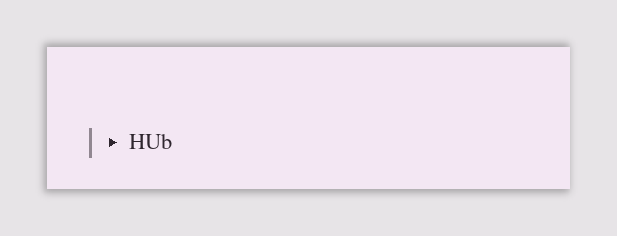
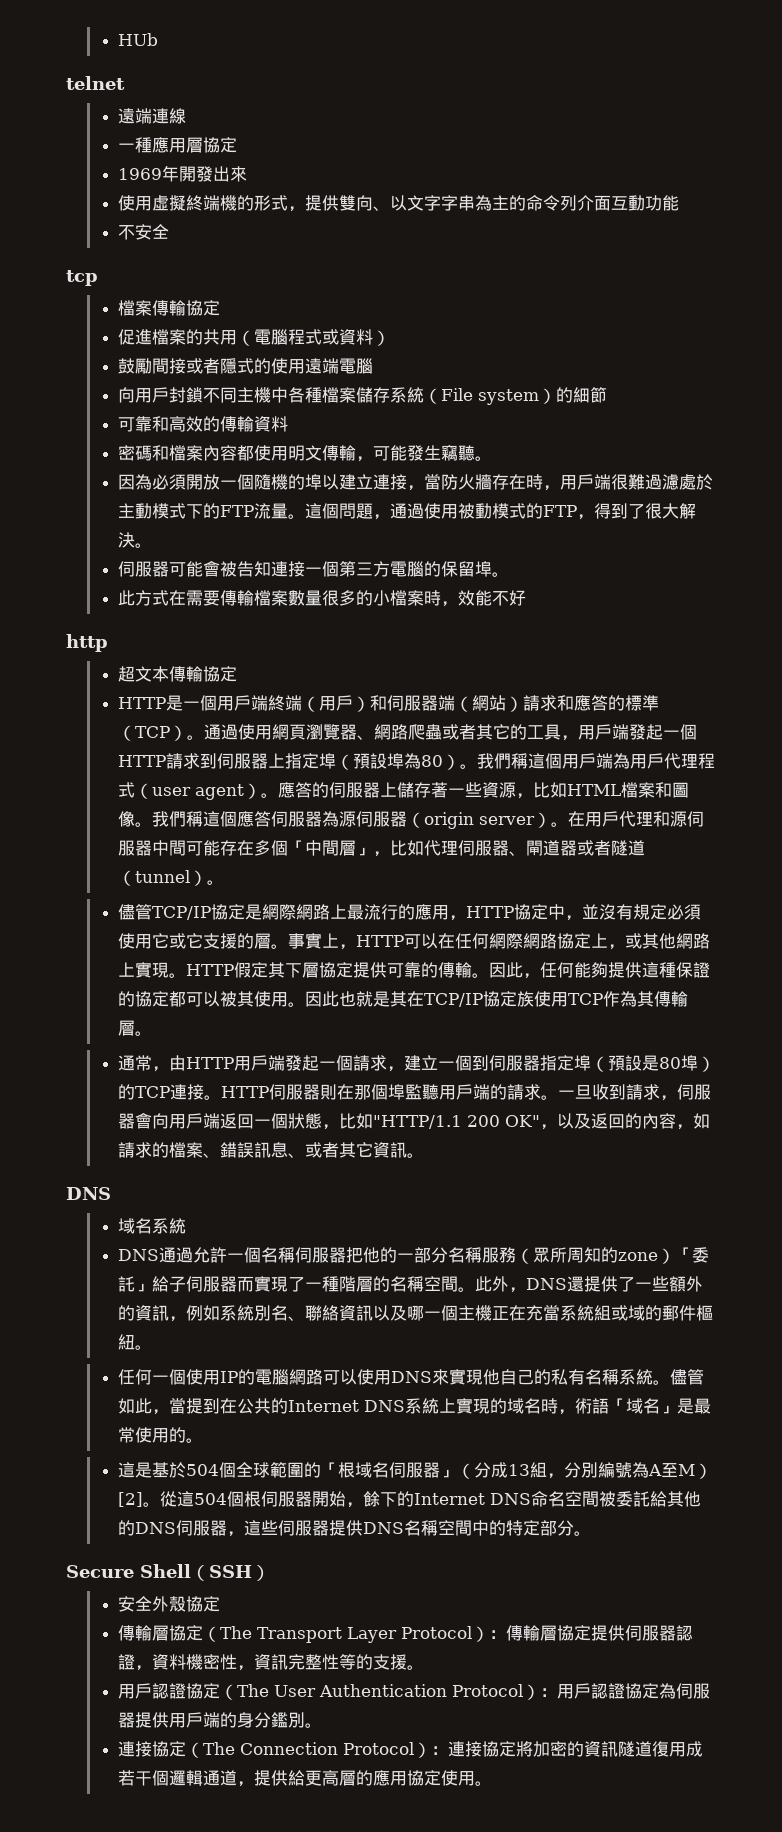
+ telnet
+ 遠端連線
+ 一種應用層協定
+ 1969年開發出來
+ 使用虛擬終端機的形式，提供雙向、以文字字串為主的命令列介面互動功能
+ 不安全
+ tcp
+ 檔案傳輸協定
+ 促進檔案的共用（電腦程式或資料）
+ 鼓勵間接或者隱式的使用遠端電腦
+ 向用戶封鎖不同主機中各種檔案儲存系統（File system）的細節
+ 可靠和高效的傳輸資料
+ 密碼和檔案內容都使用明文傳輸，可能發生竊聽。
+ 因為必須開放一個隨機的埠以建立連接，當防火牆存在時，用戶端很難過濾處於主動模式下的FTP流量。這個問題，通過使用被動模式的FTP，得到了很大解決。
+ 伺服器可能會被告知連接一個第三方電腦的保留埠。
+ 此方式在需要傳輸檔案數量很多的小檔案時，效能不好
+ http
+ 超文本傳輸協定
+ HTTP是一個用戶端終端（用戶）和伺服器端（網站）請求和應答的標準（TCP）。通過使用網頁瀏覽器、網路爬蟲或者其它的工具，用戶端發起一個HTTP請求到伺服器上指定埠（預設埠為80）。我們稱這個用戶端為用戶代理程式（user agent）。應答的伺服器上儲存著一些資源，比如HTML檔案和圖像。我們稱這個應答伺服器為源伺服器（origin server）。在用戶代理和源伺服器中間可能存在多個「中間層」，比如代理伺服器、閘道器或者隧道（tunnel）。
+ 儘管TCP/IP協定是網際網路上最流行的應用，HTTP協定中，並沒有規定必須使用它或它支援的層。事實上，HTTP可以在任何網際網路協定上，或其他網路上實現。HTTP假定其下層協定提供可靠的傳輸。因此，任何能夠提供這種保證的協定都可以被其使用。因此也就是其在TCP/IP協定族使用TCP作為其傳輸層。
+ 通常，由HTTP用戶端發起一個請求，建立一個到伺服器指定埠（預設是80埠）的TCP連接。HTTP伺服器則在那個埠監聽用戶端的請求。一旦收到請求，伺服器會向用戶端返回一個狀態，比如"HTTP/1.1 200 OK"，以及返回的內容，如請求的檔案、錯誤訊息、或者其它資訊。
+ DNS
+ 域名系統
+ DNS通過允許一個名稱伺服器把他的一部分名稱服務（眾所周知的zone）「委託」給子伺服器而實現了一種階層的名稱空間。此外，DNS還提供了一些額外的資訊，例如系統別名、聯絡資訊以及哪一個主機正在充當系統組或域的郵件樞紐。
+ 任何一個使用IP的電腦網路可以使用DNS來實現他自己的私有名稱系統。儘管如此，當提到在公共的Internet DNS系統上實現的域名時，術語「域名」是最常使用的。
+ 這是基於504個全球範圍的「根域名伺服器」（分成13組，分別編號為A至M）[2]。從這504個根伺服器開始，餘下的Internet DNS命名空間被委託給其他的DNS伺服器，這些伺服器提供DNS名稱空間中的特定部分。
+ Secure Shell（SSH）
+ 安全外殼協定
+ 傳輸層協定（The Transport Layer Protocol）：傳輸層協定提供伺服器認證，資料機密性，資訊完整性等的支援。
+ 用戶認證協定（The User Authentication Protocol）：用戶認證協定為伺服器提供用戶端的身分鑑別。
+ 連接協定（The Connection Protocol）：連接協定將加密的資訊隧道復用成若干個邏輯通道，提供給更高層的應用協定使用。

